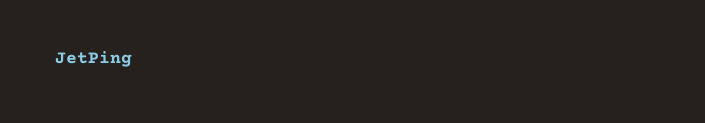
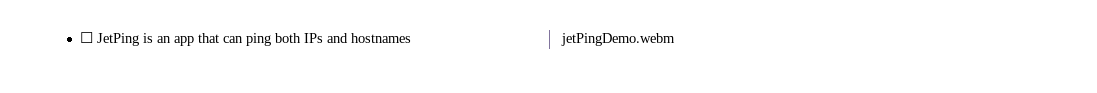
- JetPing
+ ☐ JetPing is an app that can ping both IPs and hostnames
+ jetPingDemo.webm

